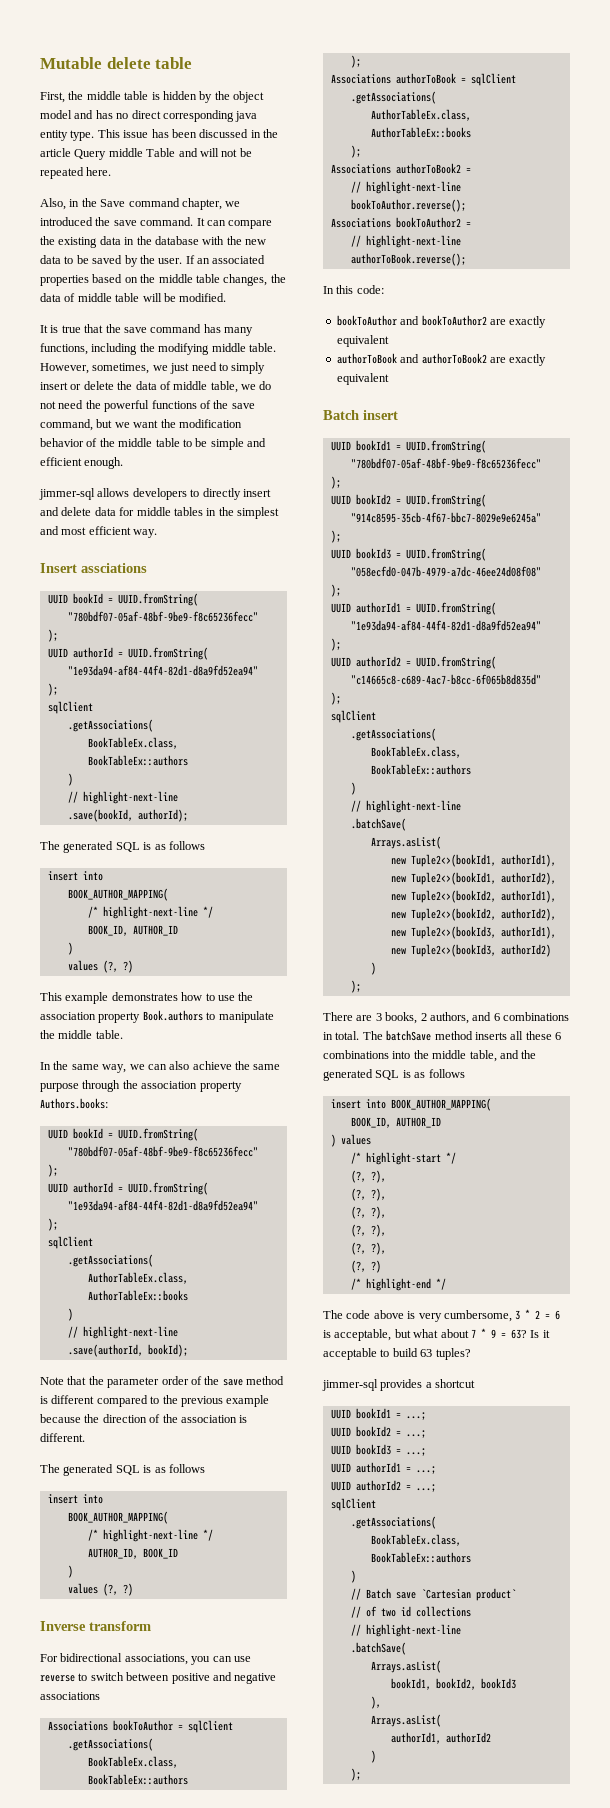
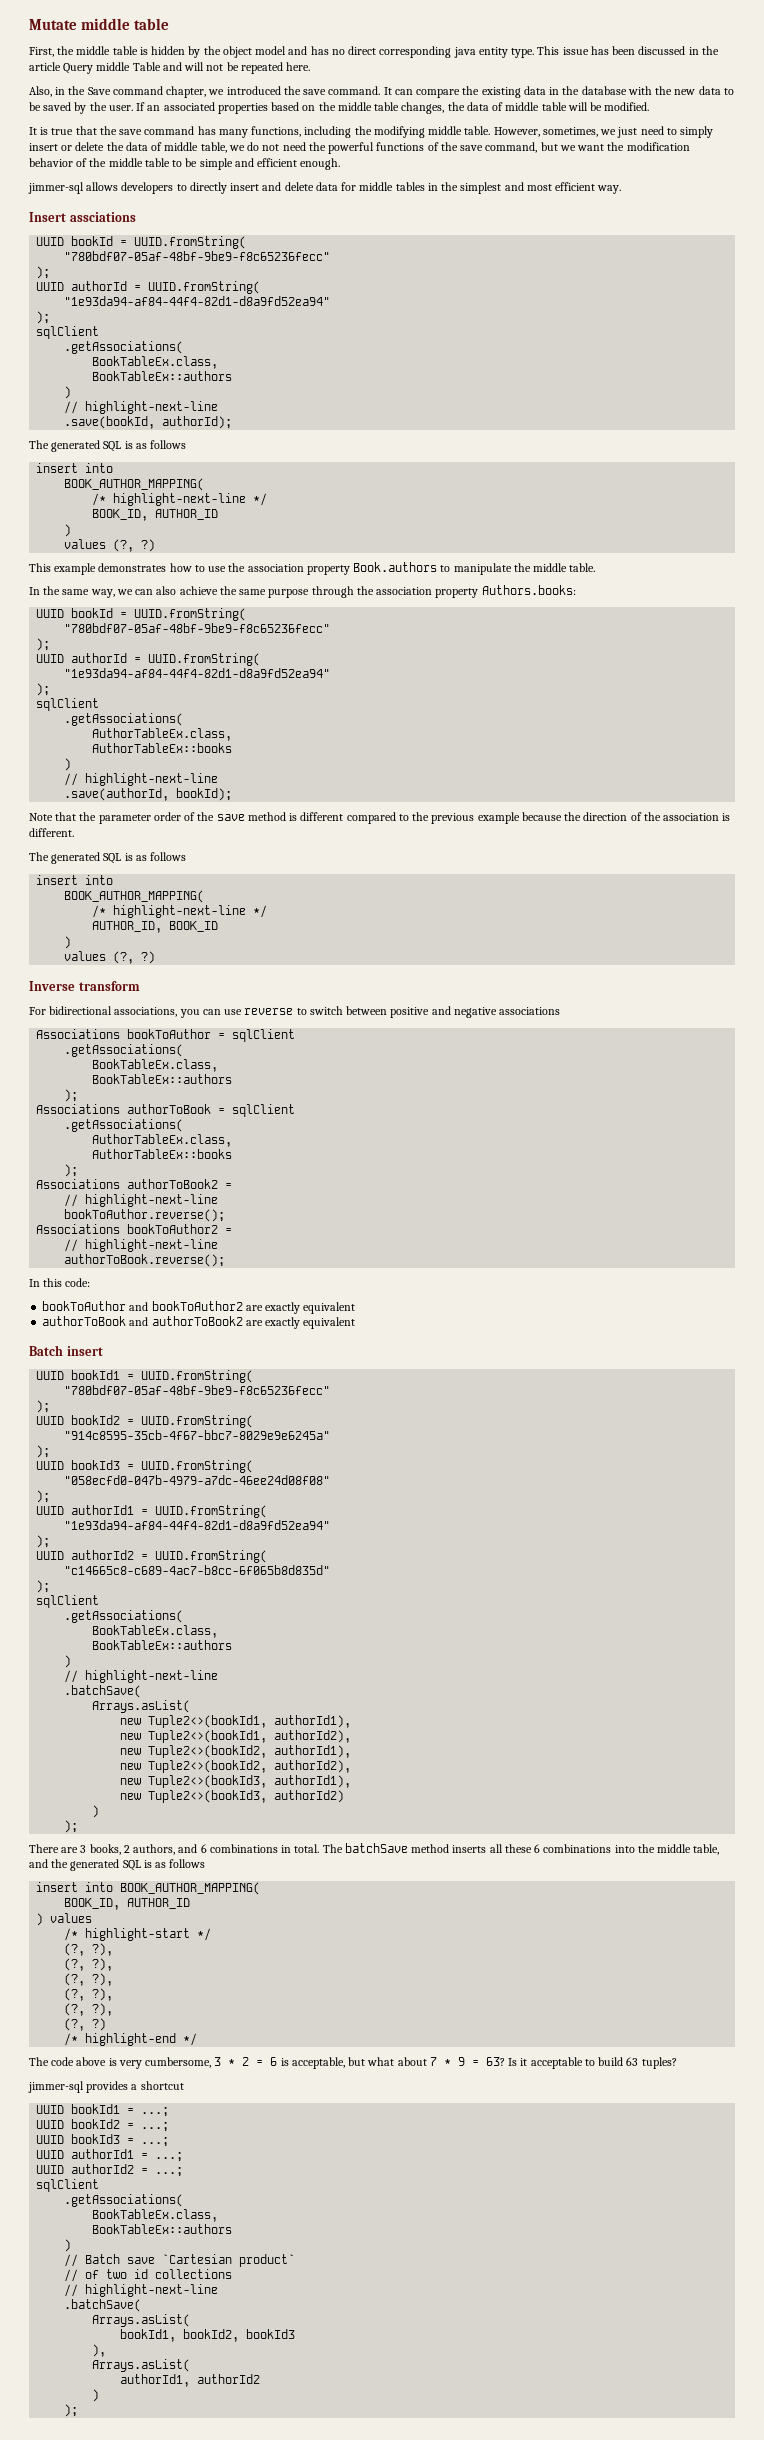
- Mutable delete table
+ Mutate middle table

